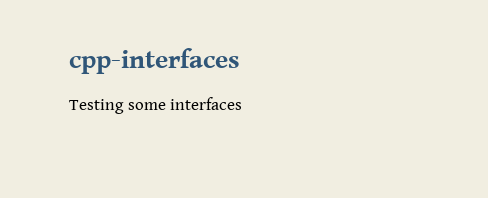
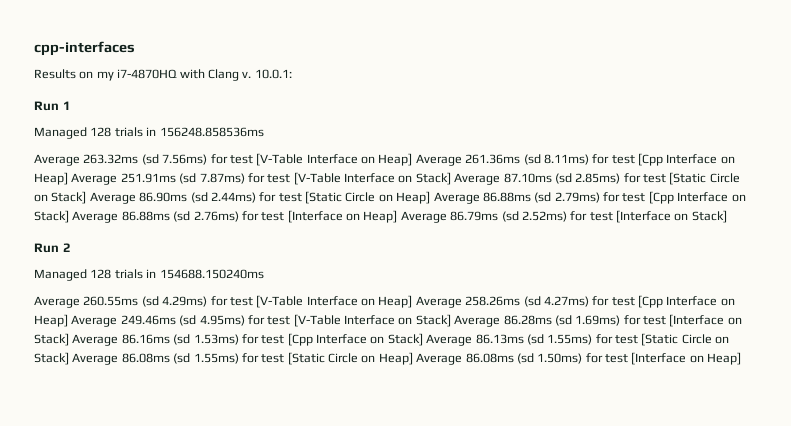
- Testing some interfaces
+ Results on my i7-4870HQ with Clang v. 10.0.1:
+ Run 1
+ Managed 128 trials in 156248.858536ms
+ Average 263.32ms (sd 7.56ms) for test [V-Table Interface on Heap] Average 261.36ms (sd 8.11ms) for test [Cpp Interface on Heap] Average 251.91ms (sd 7.87ms) for test [V-Table Interface on Stack] Average 87.10ms (sd 2.85ms) for test [Static Circle on Stack] Average 86.90ms (sd 2.44ms) for test [Static Circle on Heap] Average 86.88ms (sd 2.79ms) for test [Cpp Interface on Stack] Average 86.88ms (sd 2.76ms) for test [Interface on Heap] Average 86.79ms (sd 2.52ms) for test [Interface on Stack]
+ Run 2
+ Managed 128 trials in 154688.150240ms
+ Average 260.55ms (sd 4.29ms) for test [V-Table Interface on Heap] Average 258.26ms (sd 4.27ms) for test [Cpp Interface on Heap] Average 249.46ms (sd 4.95ms) for test [V-Table Interface on Stack] Average 86.28ms (sd 1.69ms) for test [Interface on Stack] Average 86.16ms (sd 1.53ms) for test [Cpp Interface on Stack] Average 86.13ms (sd 1.55ms) for test [Static Circle on Stack] Average 86.08ms (sd 1.55ms) for test [Static Circle on Heap] Average 86.08ms (sd 1.50ms) for test [Interface on Heap]

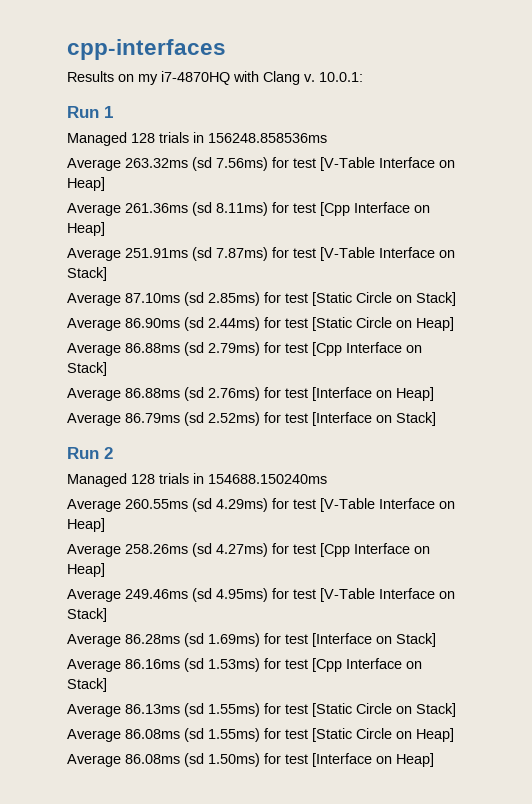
- Average 263.32ms (sd 7.56ms) for test [V-Table Interface on Heap] Average 261.36ms (sd 8.11ms) for test [Cpp Interface on Heap] Average 251.91ms (sd 7.87ms) for test [V-Table Interface on Stack] Average 87.10ms (sd 2.85ms) for test [Static Circle on Stack] Average 86.90ms (sd 2.44ms) for test [Static Circle on Heap] Average 86.88ms (sd 2.79ms) for test [Cpp Interface on Stack] Average 86.88ms (sd 2.76ms) for test [Interface on Heap] Average 86.79ms (sd 2.52ms) for test [Interface on Stack]
+ Average 263.32ms (sd 7.56ms) for test [V-Table Interface on Heap]
+ Average 261.36ms (sd 8.11ms) for test [Cpp Interface on Heap]
+ Average 251.91ms (sd 7.87ms) for test [V-Table Interface on Stack]
+ Average 87.10ms (sd 2.85ms) for test [Static Circle on Stack]
+ Average 86.90ms (sd 2.44ms) for test [Static Circle on Heap]
+ Average 86.88ms (sd 2.79ms) for test [Cpp Interface on Stack]
+ Average 86.88ms (sd 2.76ms) for test [Interface on Heap]
+ Average 86.79ms (sd 2.52ms) for test [Interface on Stack]
- Average 260.55ms (sd 4.29ms) for test [V-Table Interface on Heap] Average 258.26ms (sd 4.27ms) for test [Cpp Interface on Heap] Average 249.46ms (sd 4.95ms) for test [V-Table Interface on Stack] Average 86.28ms (sd 1.69ms) for test [Interface on Stack] Average 86.16ms (sd 1.53ms) for test [Cpp Interface on Stack] Average 86.13ms (sd 1.55ms) for test [Static Circle on Stack] Average 86.08ms (sd 1.55ms) for test [Static Circle on Heap] Average 86.08ms (sd 1.50ms) for test [Interface on Heap]
+ Average 260.55ms (sd 4.29ms) for test [V-Table Interface on Heap]
+ Average 258.26ms (sd 4.27ms) for test [Cpp Interface on Heap]
+ Average 249.46ms (sd 4.95ms) for test [V-Table Interface on Stack]
+ Average 86.28ms (sd 1.69ms) for test [Interface on Stack]
+ Average 86.16ms (sd 1.53ms) for test [Cpp Interface on Stack]
+ Average 86.13ms (sd 1.55ms) for test [Static Circle on Stack]
+ Average 86.08ms (sd 1.55ms) for test [Static Circle on Heap]
+ Average 86.08ms (sd 1.50ms) for test [Interface on Heap]

